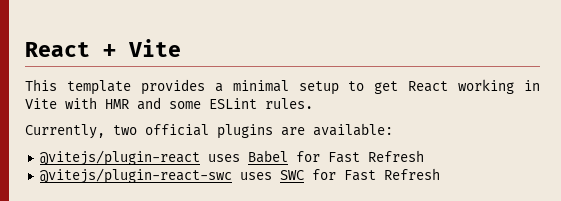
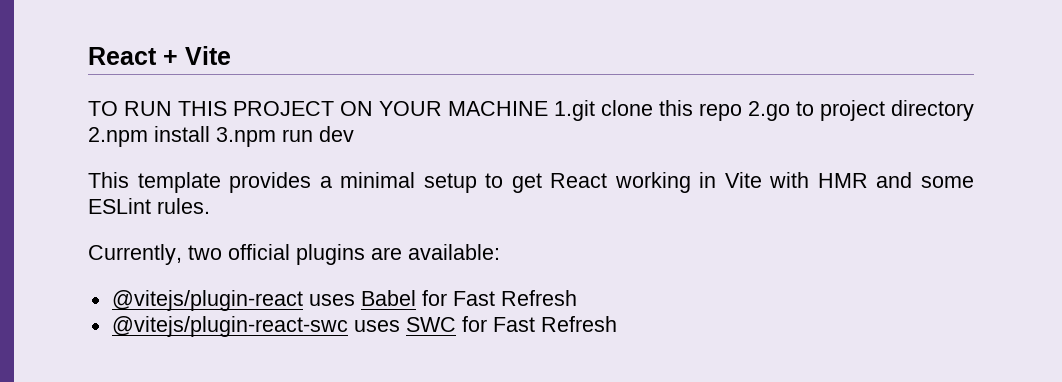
+ TO RUN THIS PROJECT ON YOUR MACHINE 1.git clone this repo 2.go to project directory 2.npm install 3.npm run dev

